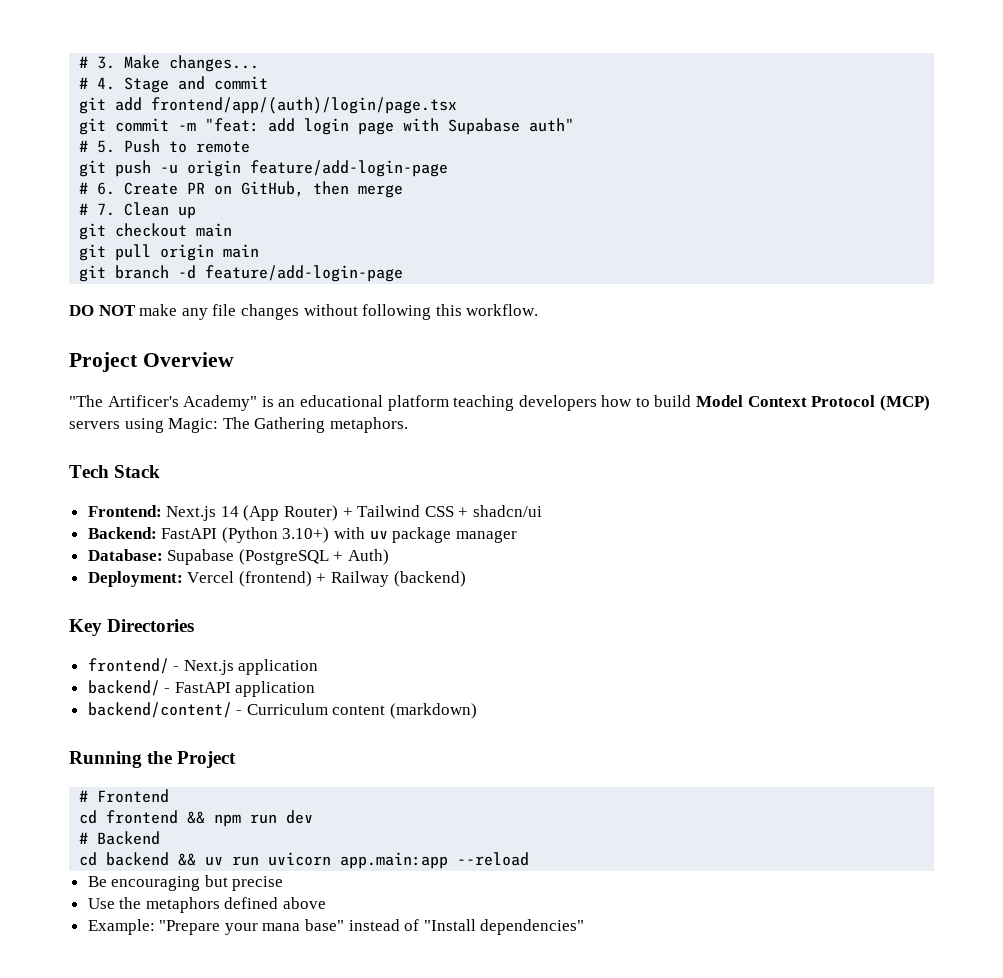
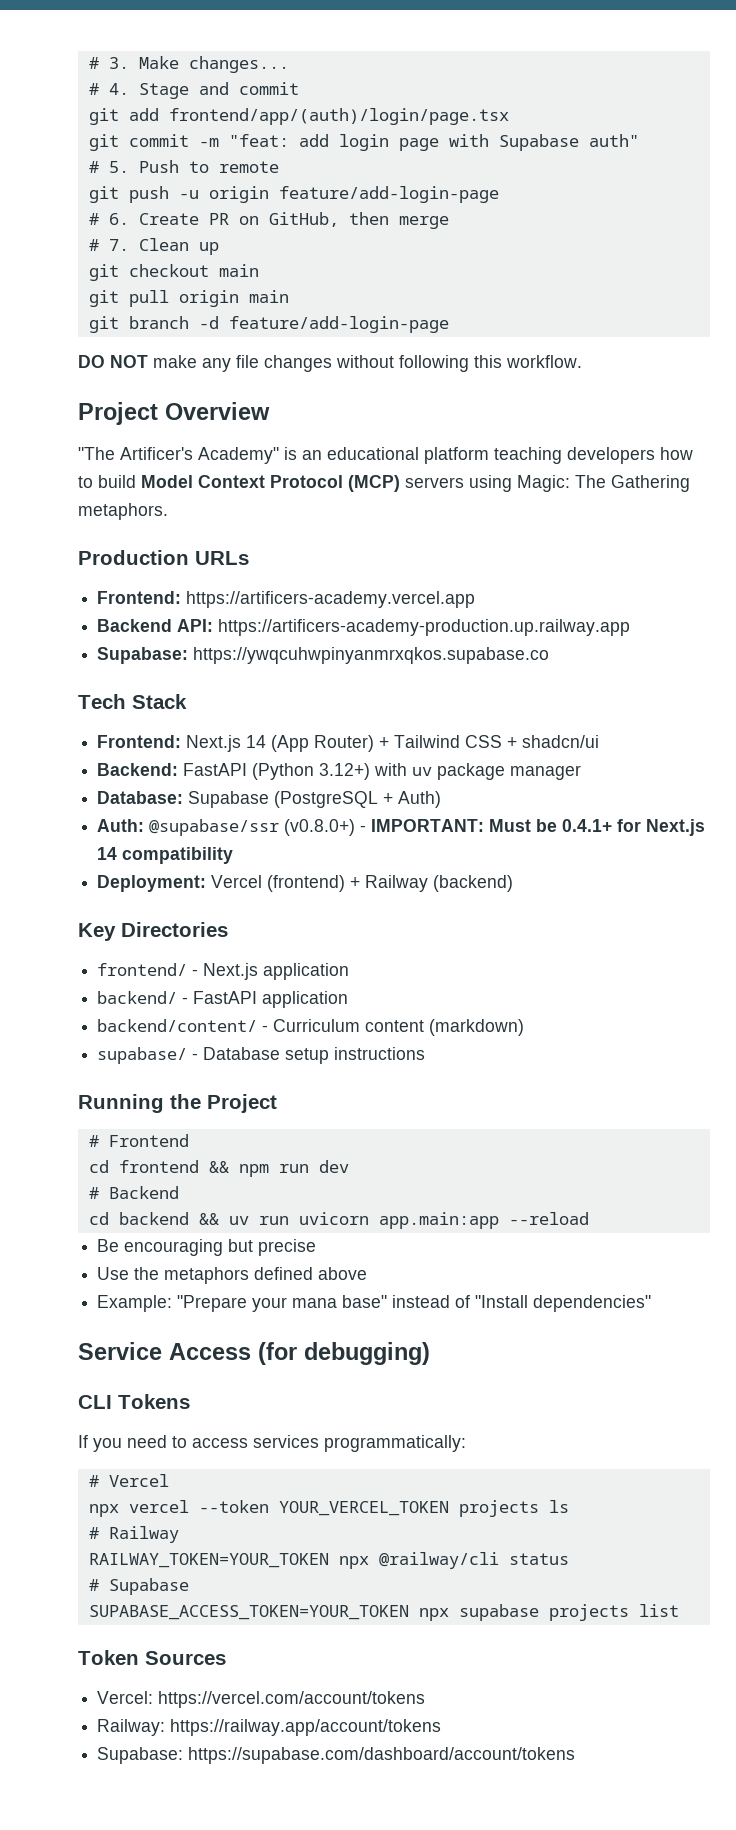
+ Production URLs
+ Frontend: https://artificers-academy.vercel.app
+ Backend API: https://artificers-academy-production.up.railway.app
+ Supabase: https://ywqcuhwpinyanmrxqkos.supabase.co
- Backend: FastAPI (Python 3.10+) with uv package manager
+ Backend: FastAPI (Python 3.12+) with uv package manager
+ Auth: @supabase/ssr (v0.8.0+) - IMPORTANT: Must be 0.4.1+ for Next.js 14 compatibility
+ supabase/ - Database setup instructions
+ Service Access (for debugging)
+ CLI Tokens
+ If you need to access services programmatically:
+ # Vercel
+ npx vercel --token YOUR_VERCEL_TOKEN projects ls
+ # Railway
+ RAILWAY_TOKEN=YOUR_TOKEN npx @railway/cli status
+ # Supabase
+ SUPABASE_ACCESS_TOKEN=YOUR_TOKEN npx supabase projects list
+ Token Sources
+ Vercel: https://vercel.com/account/tokens
+ Railway: https://railway.app/account/tokens
+ Supabase: https://supabase.com/dashboard/account/tokens

